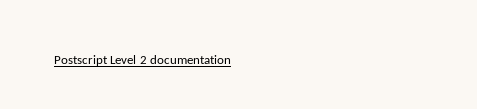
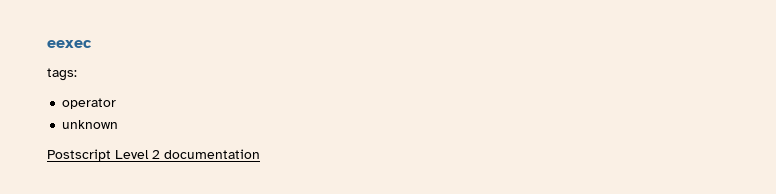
+ eexec
+ tags:
+ operator
+ unknown

